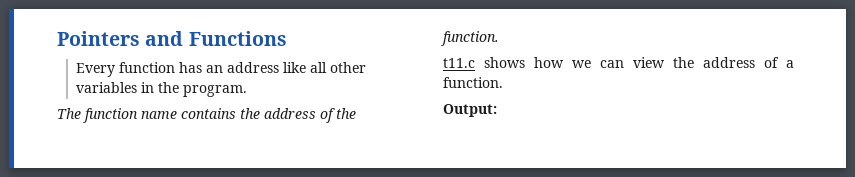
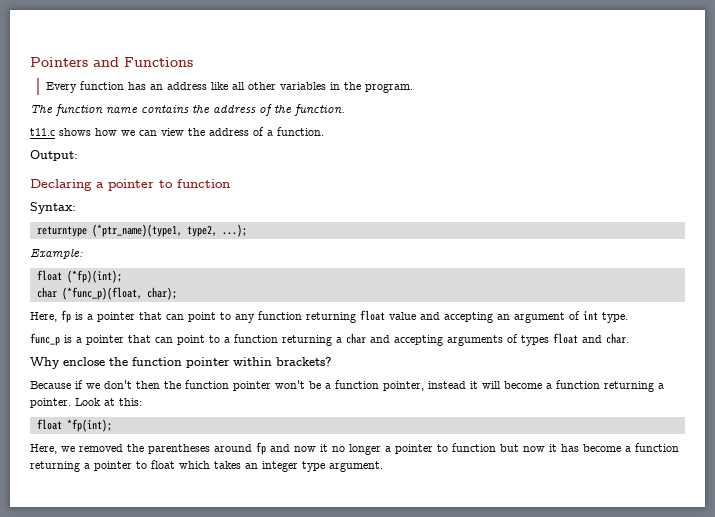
+ Declaring a pointer to function
+ Syntax:
+ returntype (*ptr_name)(type1, type2, ...);
+ Example:
+ float (*fp)(int);
+ char (*func_p)(float, char);
+ Here, fp is a pointer that can point to any function returning float value and accepting an argument of int type.
+ func_p is a pointer that can point to a function returning a char and accepting arguments of types float and char.
+ Why enclose the function pointer within brackets?
+ Because if we don't then the function pointer won't be a function pointer, instead it will become a function returning a pointer. Look at this:
+ float *fp(int);
+ Here, we removed the parentheses around fp and now it no longer a pointer to function but now it has become a function returning a pointer to float which takes an integer type argument.

